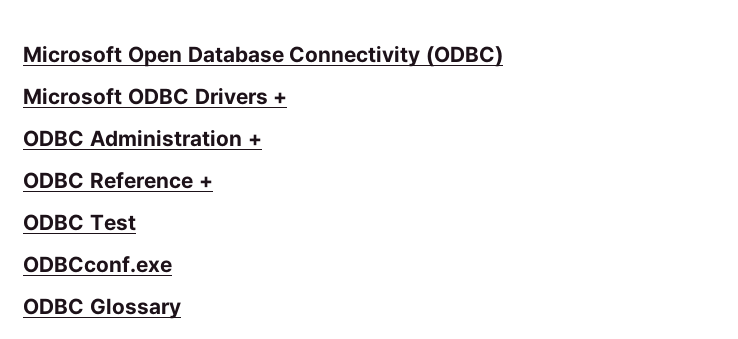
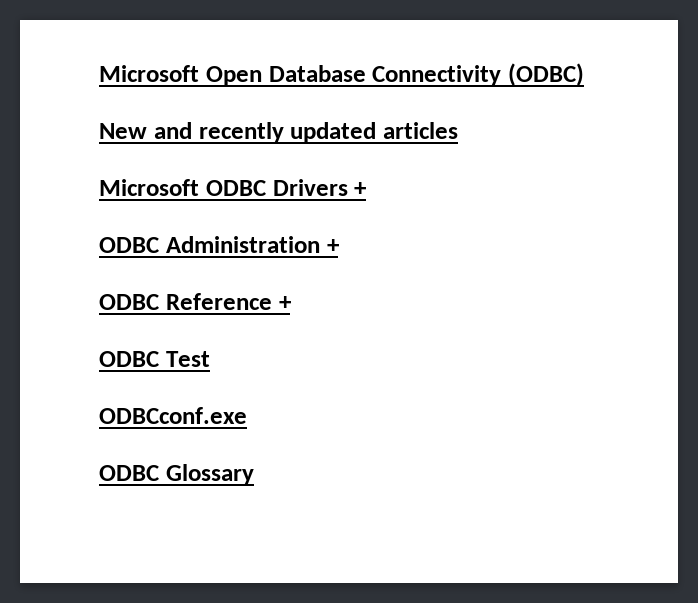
+ New and recently updated articles

